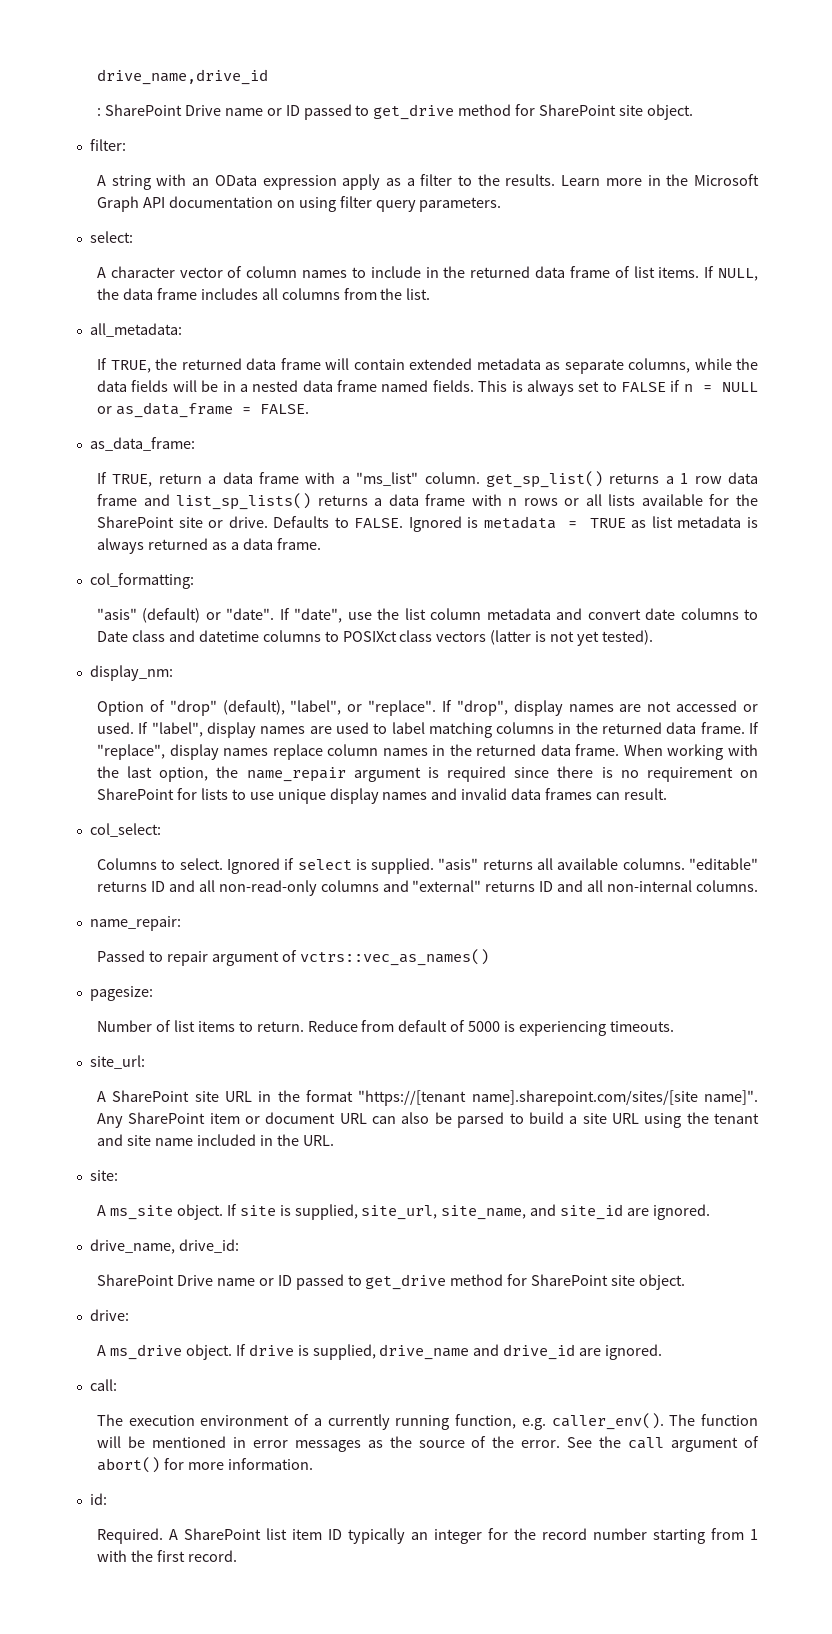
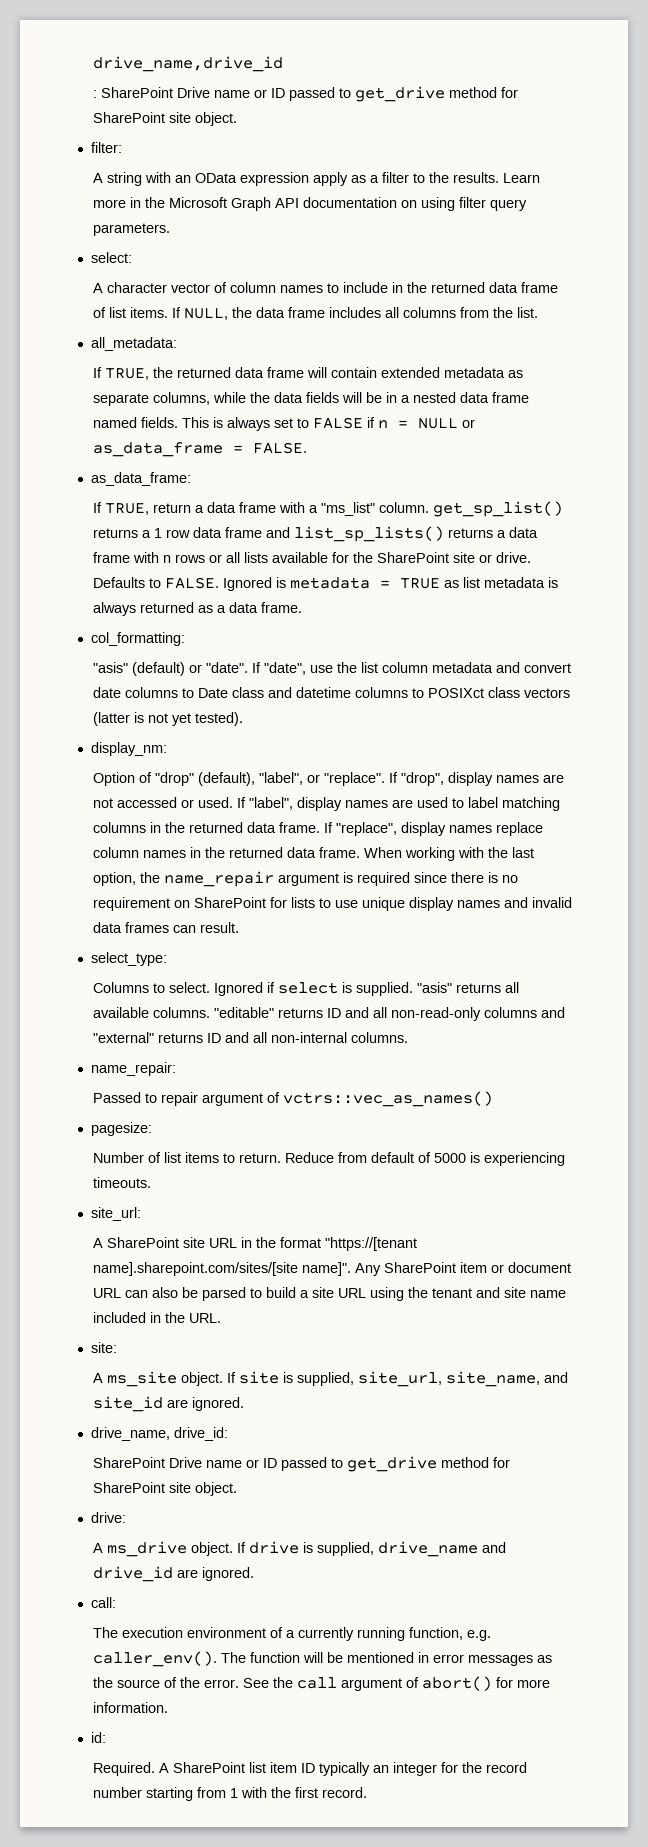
- col_select:
+ select_type:

